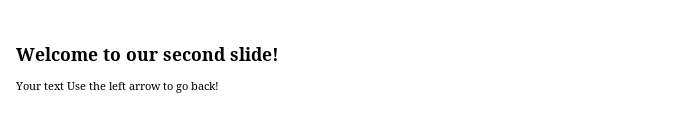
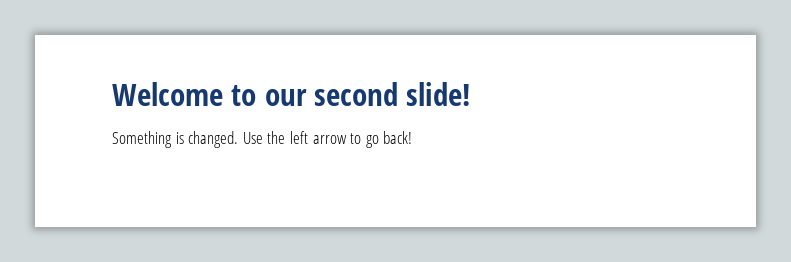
- Your text Use the left arrow to go back!
+ Something is changed. Use the left arrow to go back!

